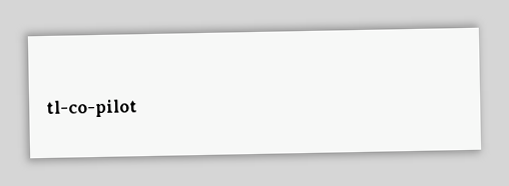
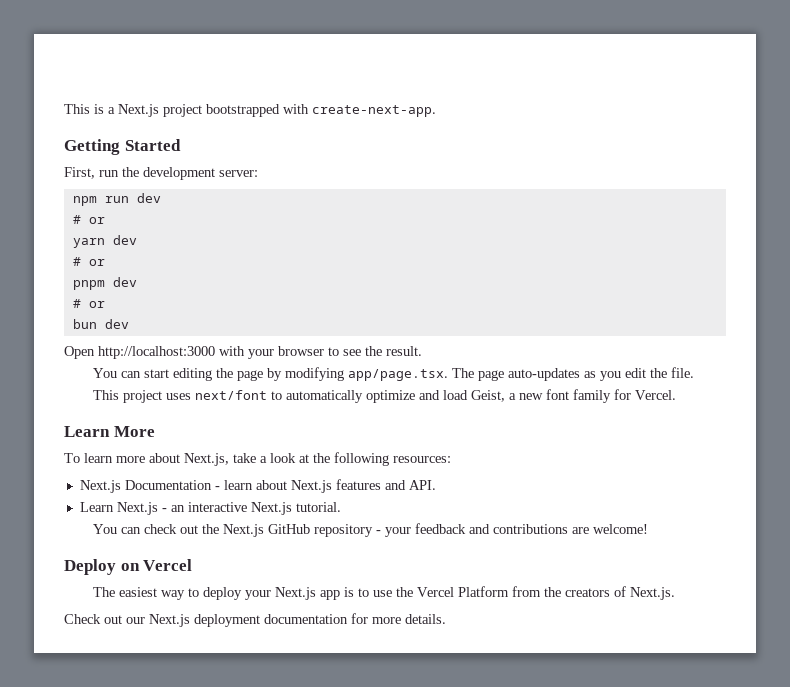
- tl-co-pilot
+ This is a Next.js project bootstrapped with create-next-app.
+ Getting Started
+ First, run the development server:
+ npm run dev
+ # or
+ yarn dev
+ # or
+ pnpm dev
+ # or
+ bun dev
+ Open http://localhost:3000 with your browser to see the result.
+ You can start editing the page by modifying app/page.tsx. The page auto-updates as you edit the file.
+ This project uses next/font to automatically optimize and load Geist, a new font family for Vercel.
+ Learn More
+ To learn more about Next.js, take a look at the following resources:
+ Next.js Documentation - learn about Next.js features and API.
+ Learn Next.js - an interactive Next.js tutorial.
+ You can check out the Next.js GitHub repository - your feedback and contributions are welcome!
+ Deploy on Vercel
+ The easiest way to deploy your Next.js app is to use the Vercel Platform from the creators of Next.js.
+ Check out our Next.js deployment documentation for more details.

